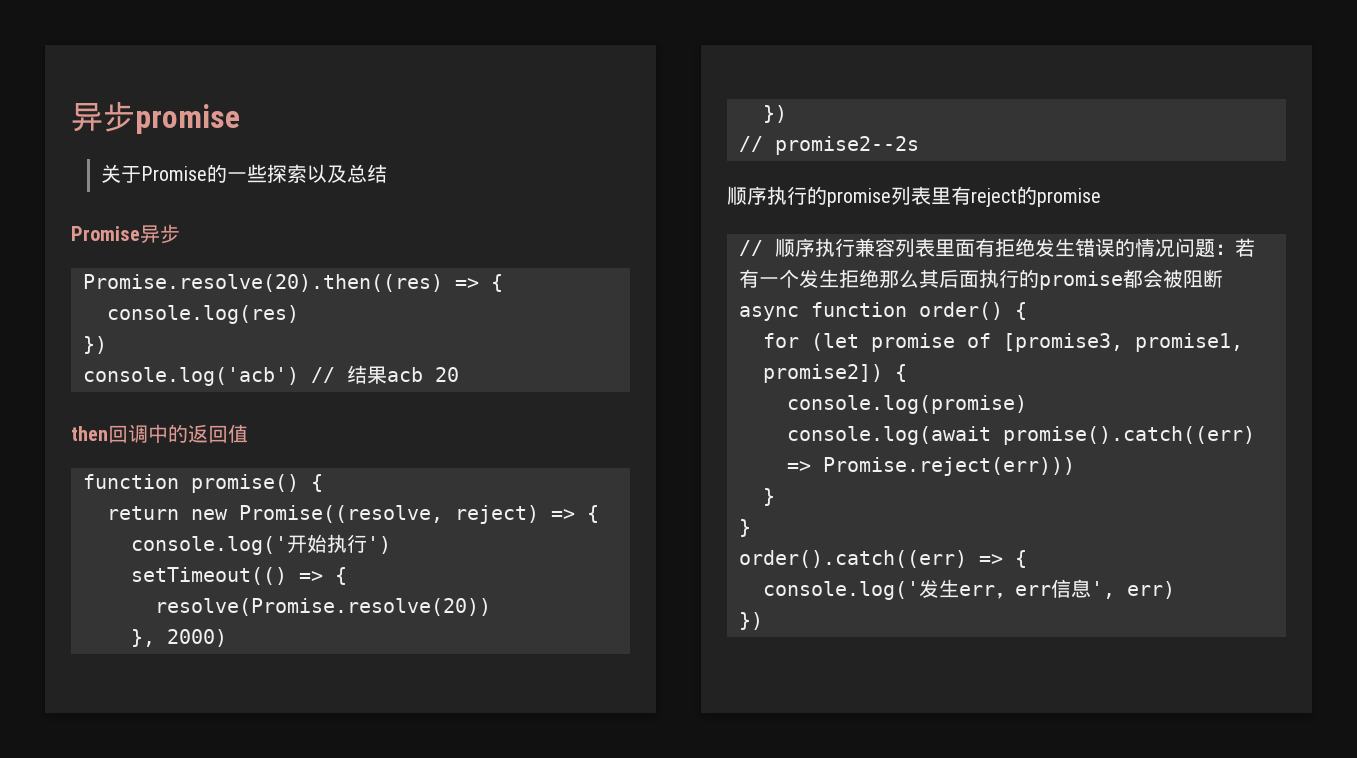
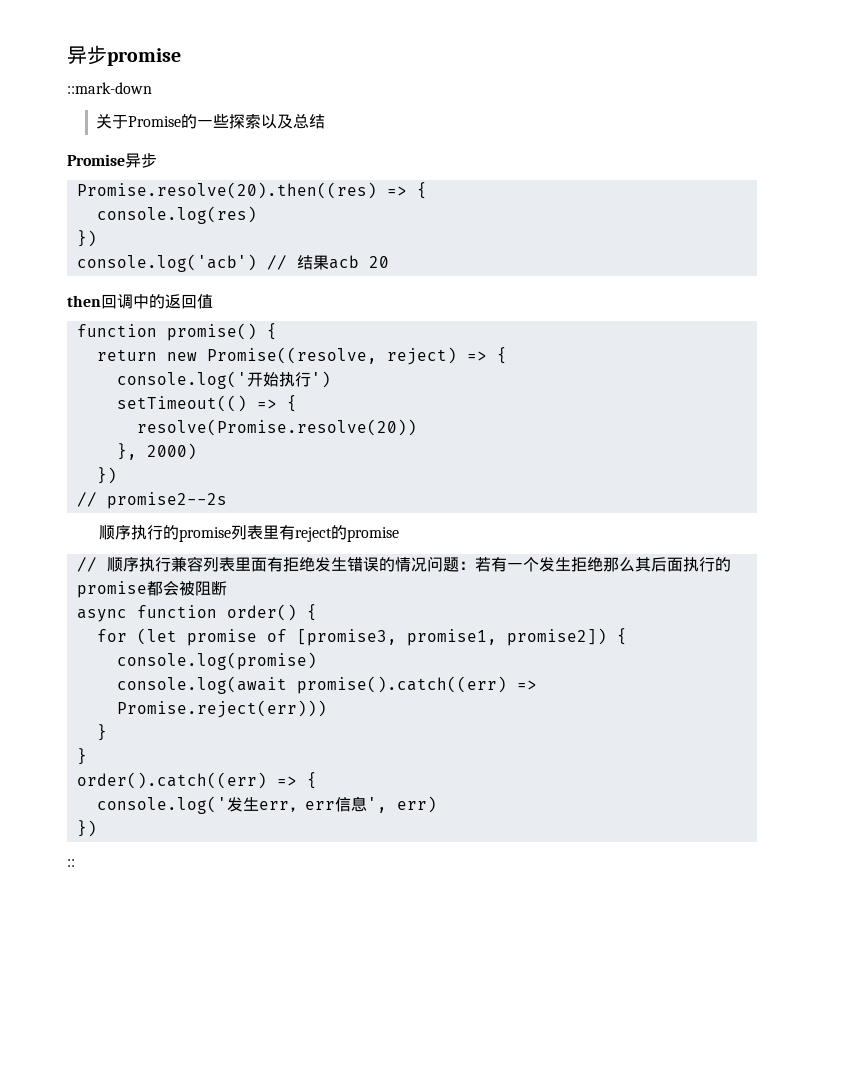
+ ::mark-down
+ ::

